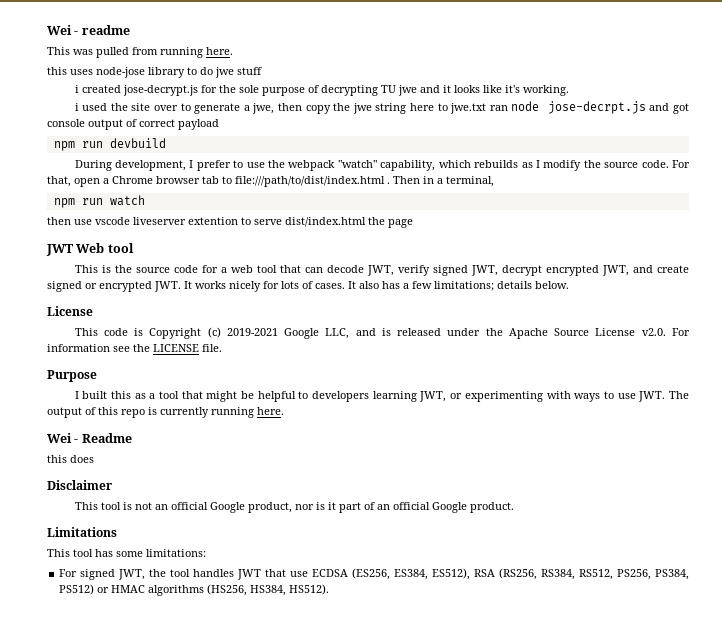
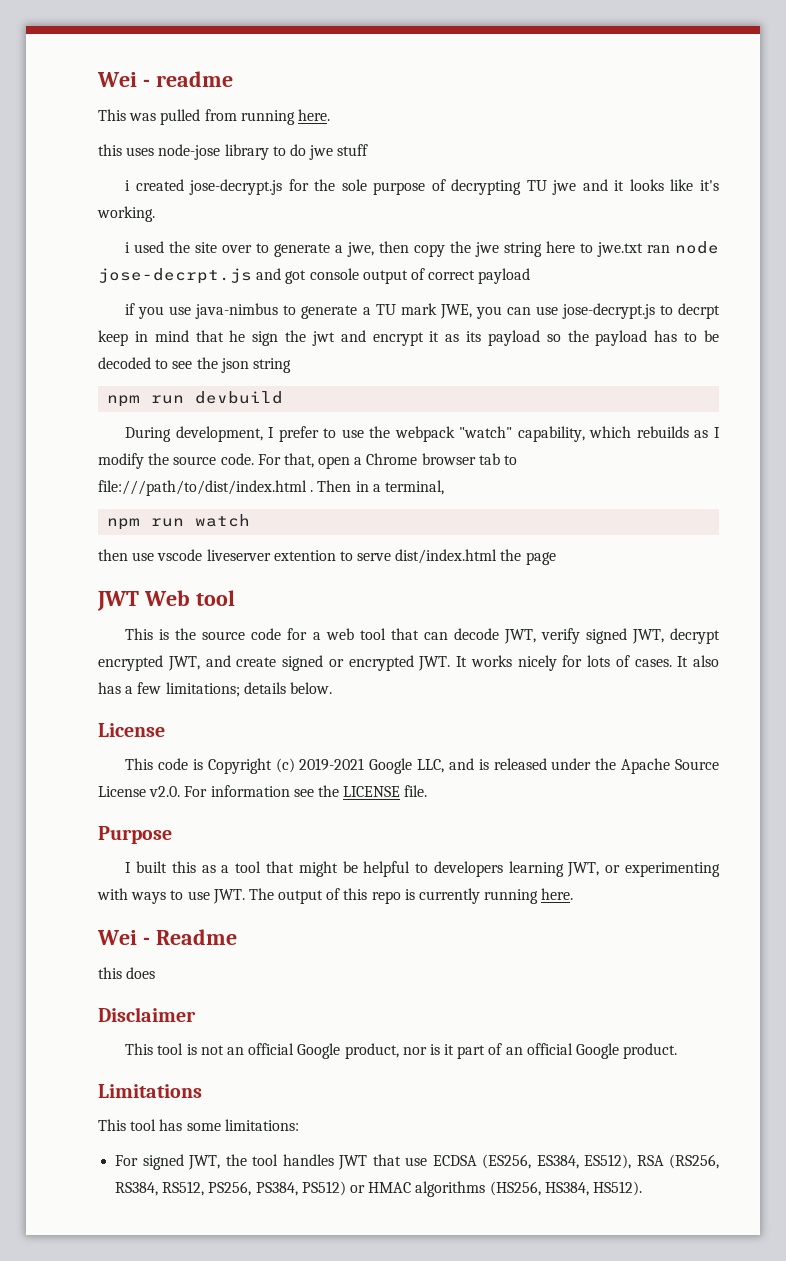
+ if you use java-nimbus to generate a TU mark JWE, you can use jose-decrypt.js to decrpt keep in mind that he sign the jwt and encrypt it as its payload so the payload has to be decoded to see the json string

